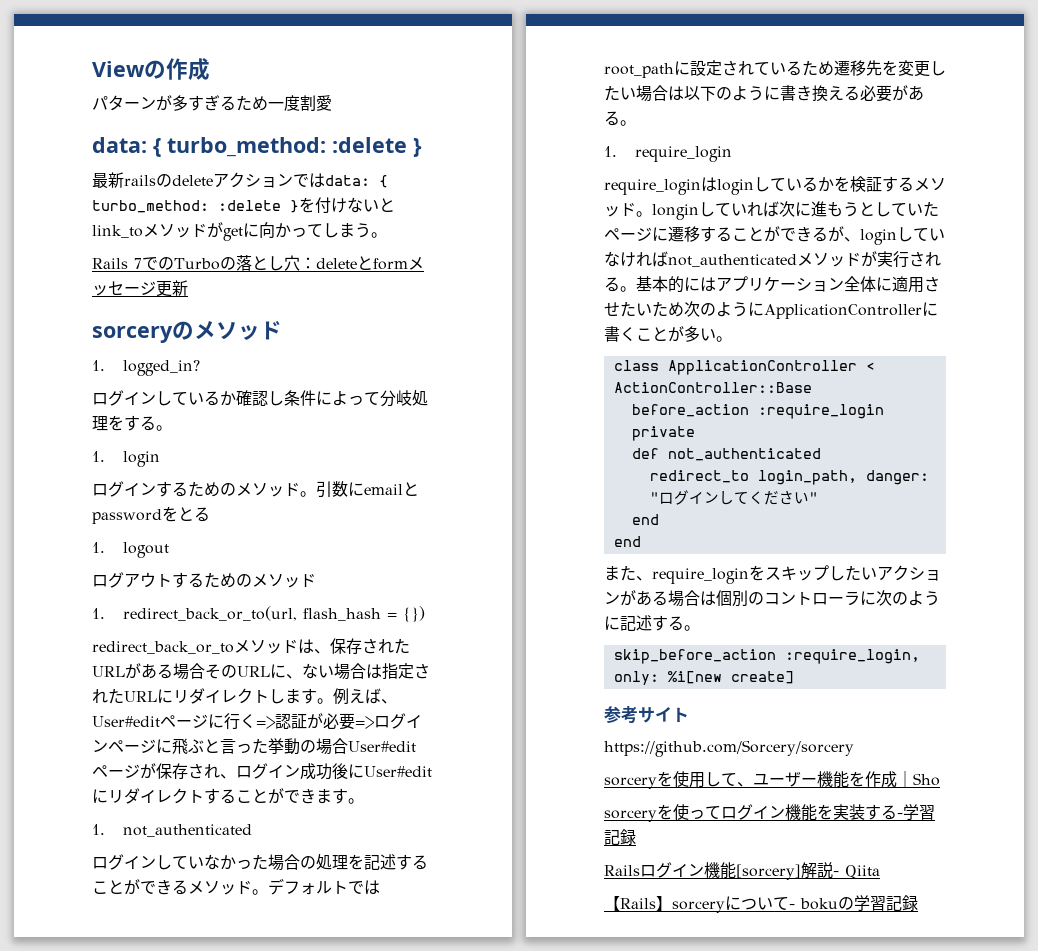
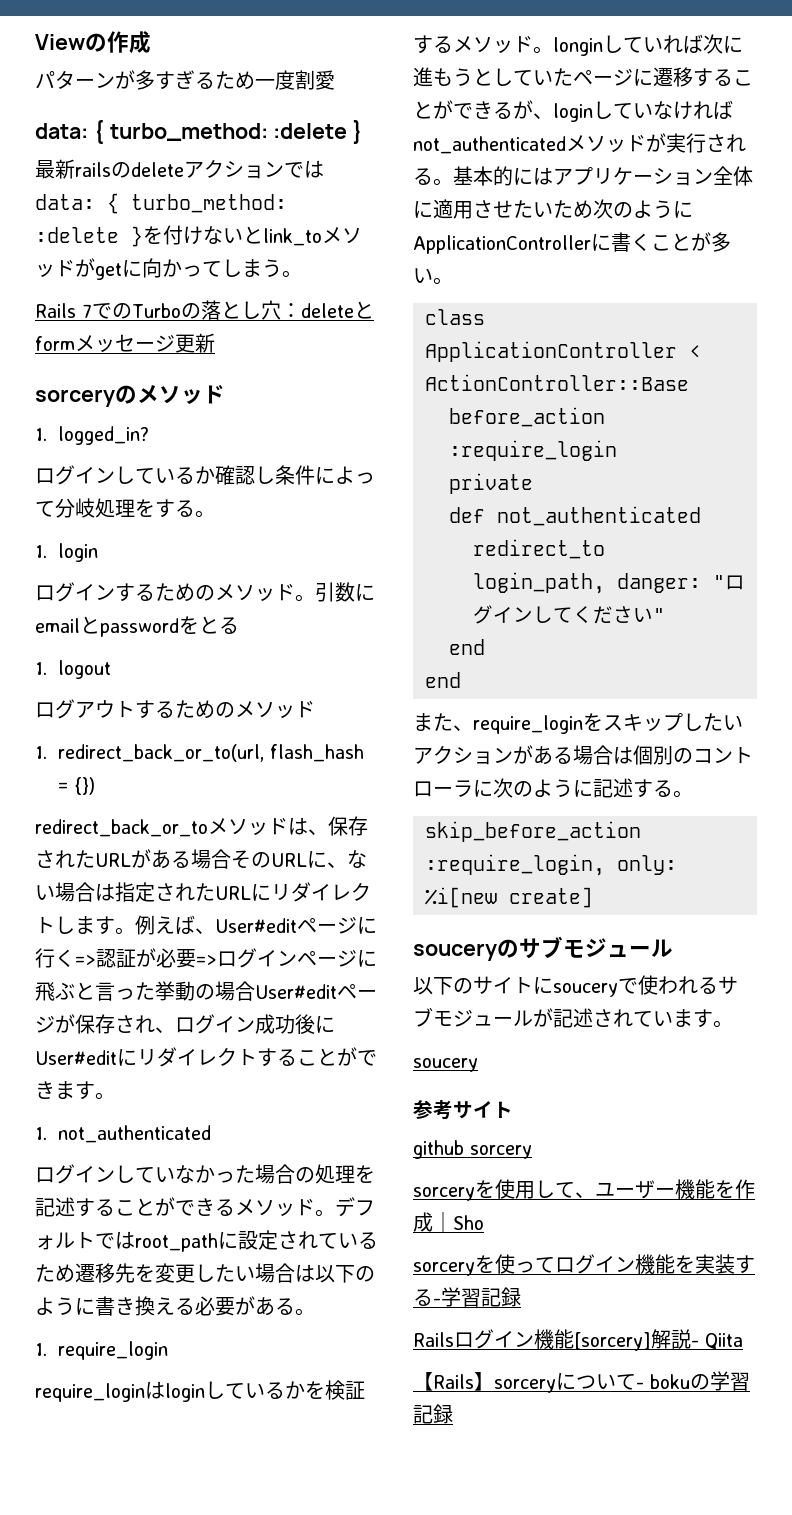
+ souceryのサブモジュール
+ 以下のサイトにsouceryで使われるサブモジュールが記述されています。
+ soucery
- https://github.com/Sorcery/sorcery
+ github sorcery

